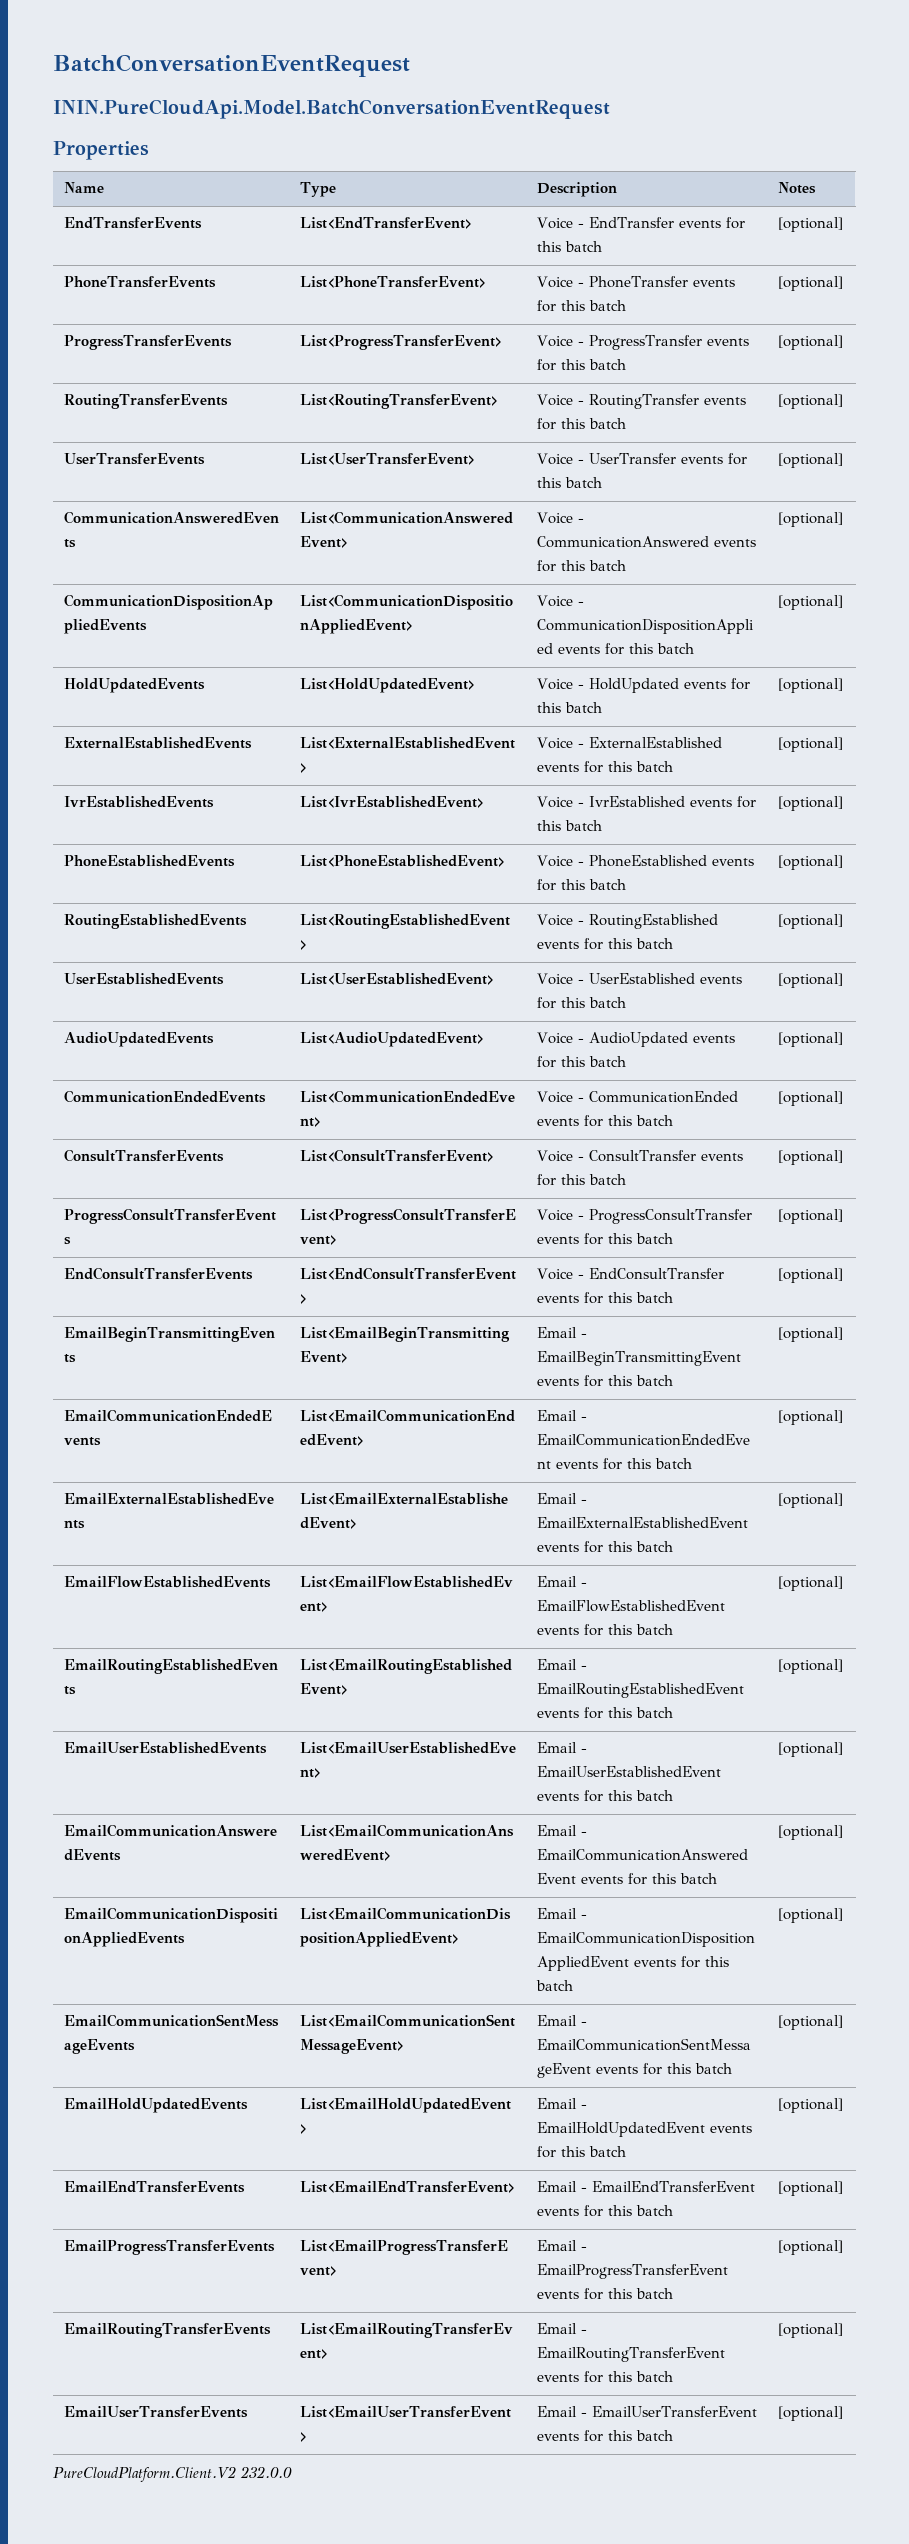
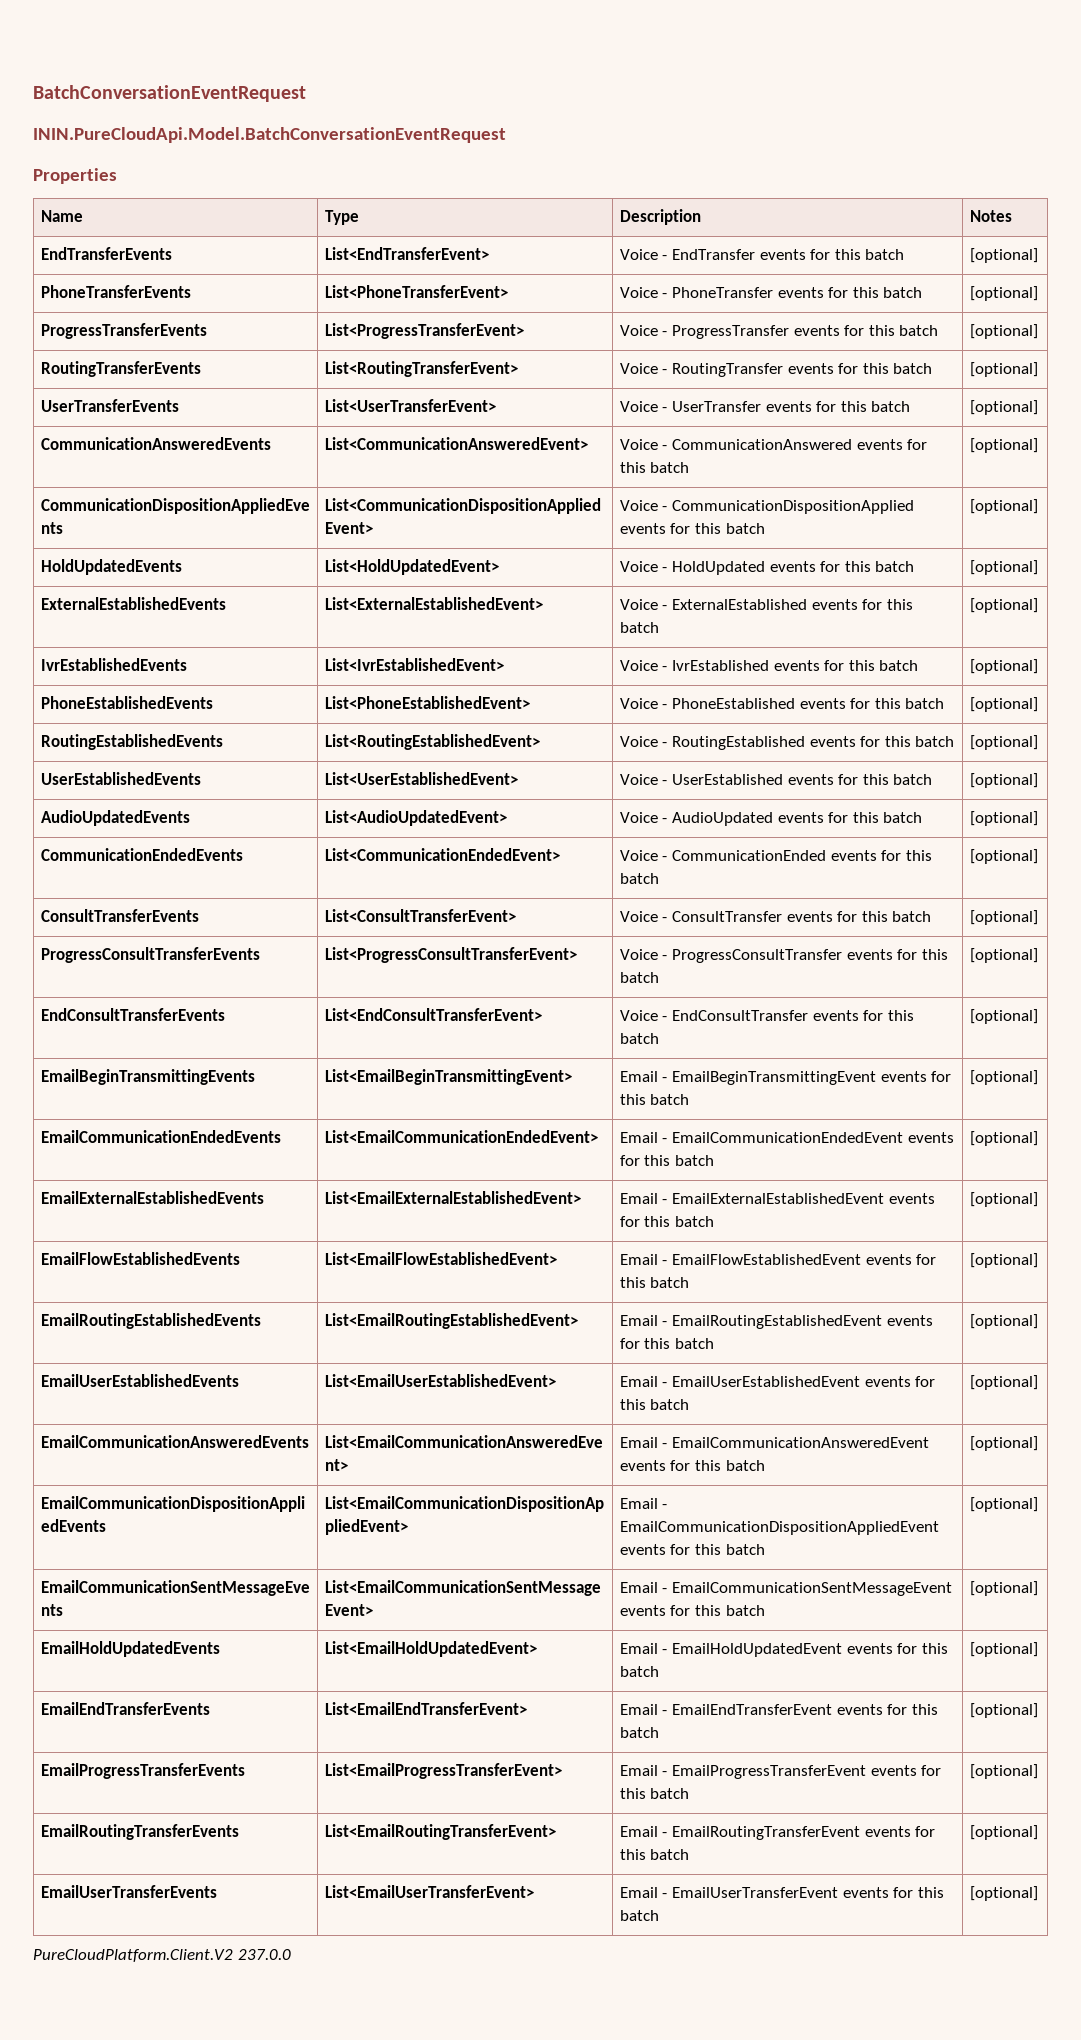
- PureCloudPlatform.Client.V2 232.0.0
+ PureCloudPlatform.Client.V2 237.0.0

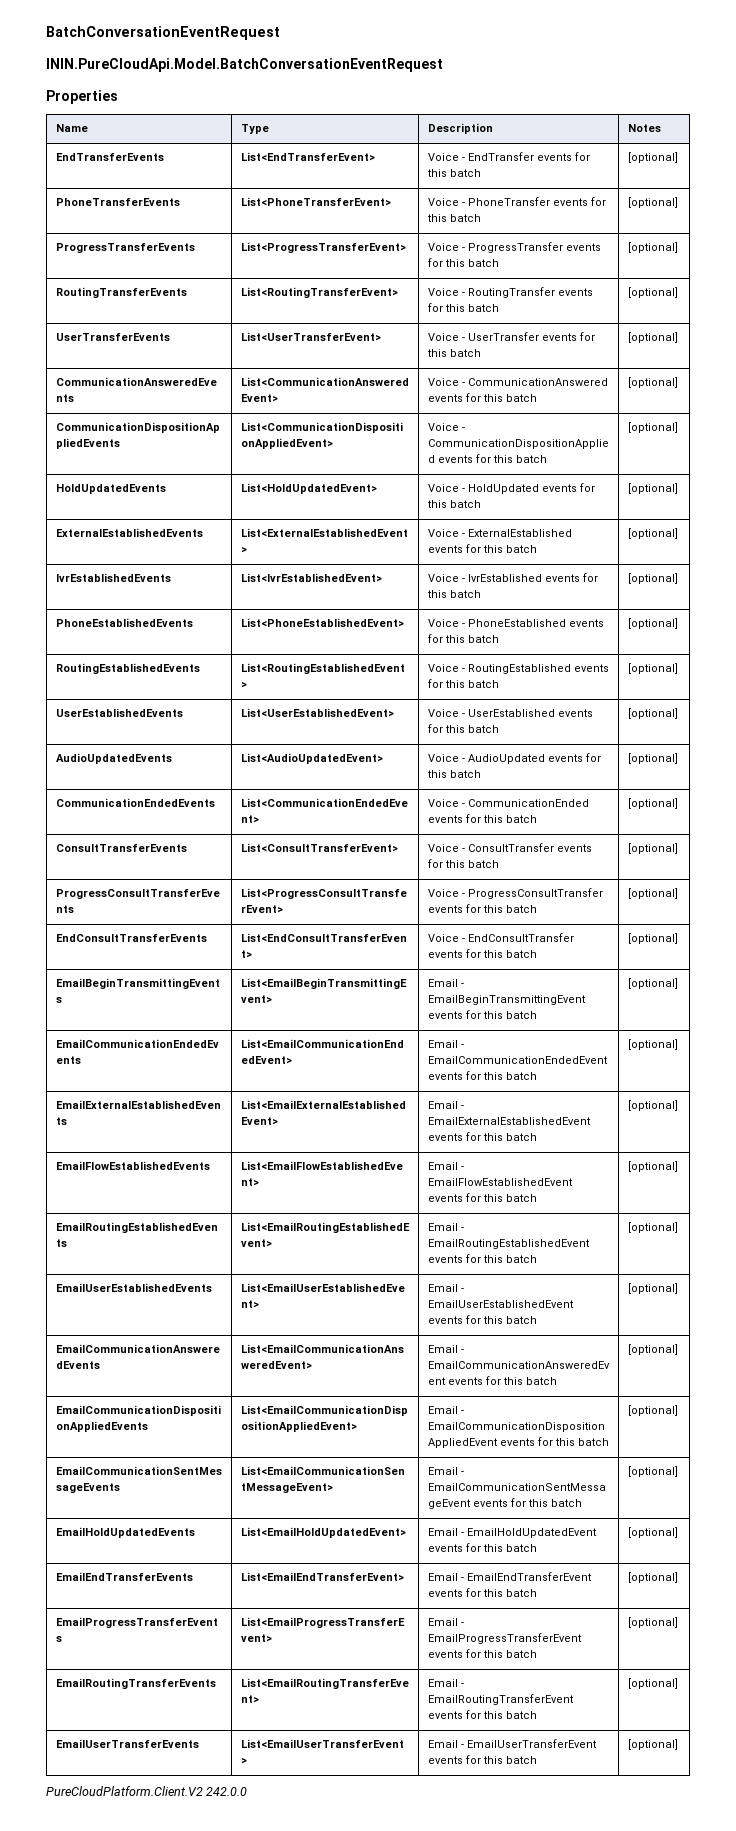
- PureCloudPlatform.Client.V2 237.0.0
+ PureCloudPlatform.Client.V2 242.0.0

